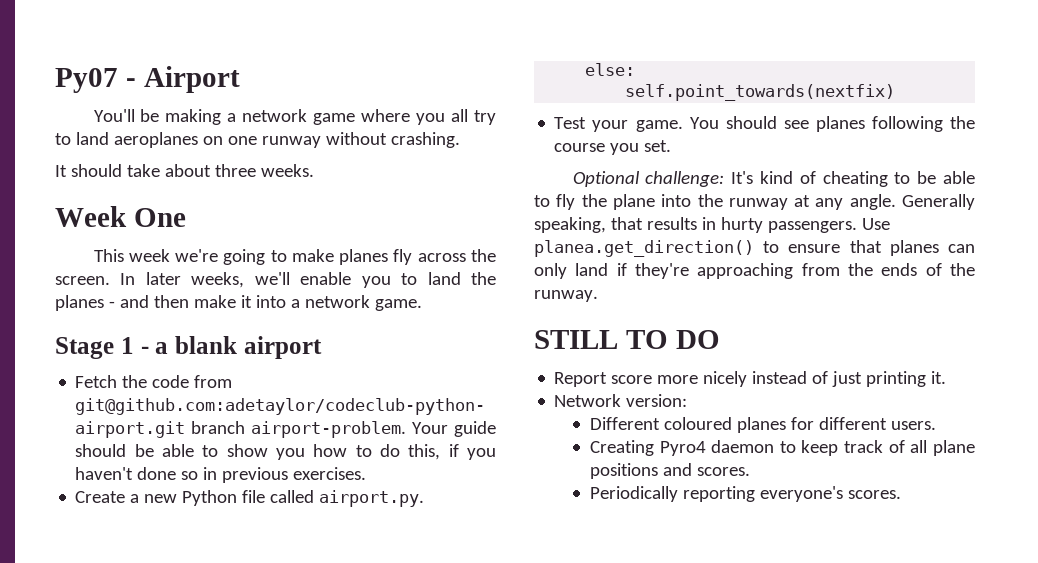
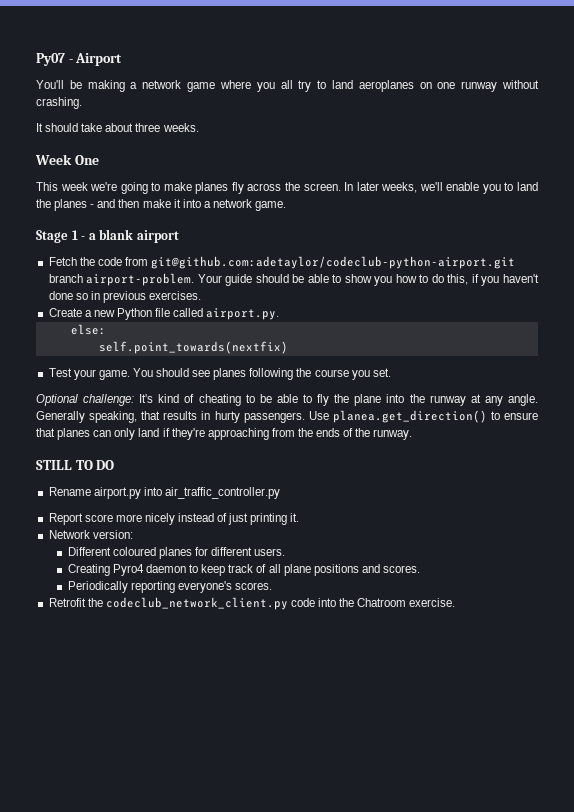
+ Rename airport.py into air_traffic_controller.py
+ Retrofit the codeclub_network_client.py code into the Chatroom exercise.

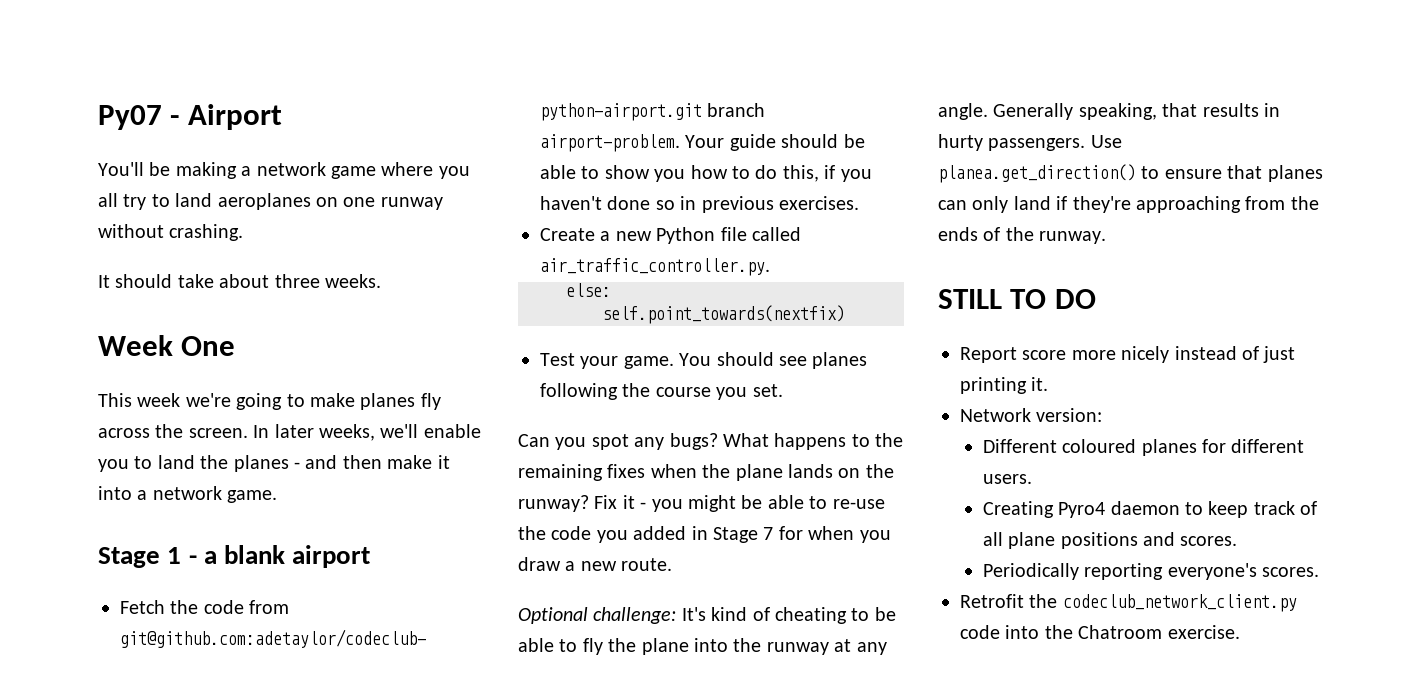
- Create a new Python file called airport.py.
+ Create a new Python file called air_traffic_controller.py.
+ Can you spot any bugs? What happens to the remaining fixes when the plane lands on the runway? Fix it - you might be able to re-use the code you added in Stage 7 for when you draw a new route.
- Rename airport.py into air_traffic_controller.py

